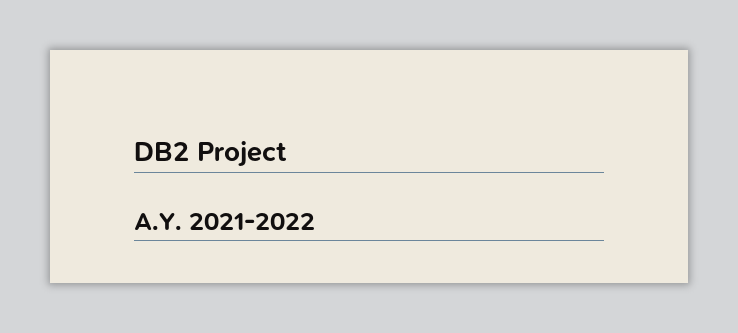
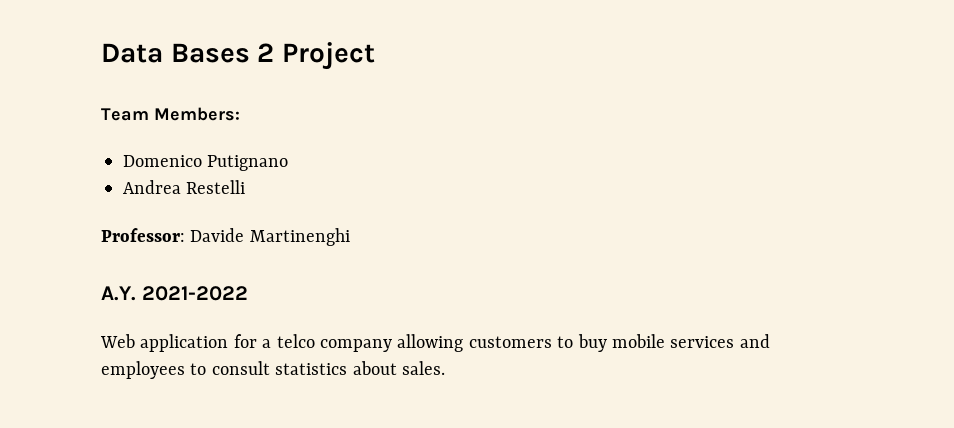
- DB2 Project
+ Data Bases 2 Project
+ Team Members:
+ Domenico Putignano
+ Andrea Restelli
+ Professor: Davide Martinenghi
  A.Y. 2021-2022
+ Web application for a telco company allowing customers to buy mobile services and employees to consult statistics about sales.

